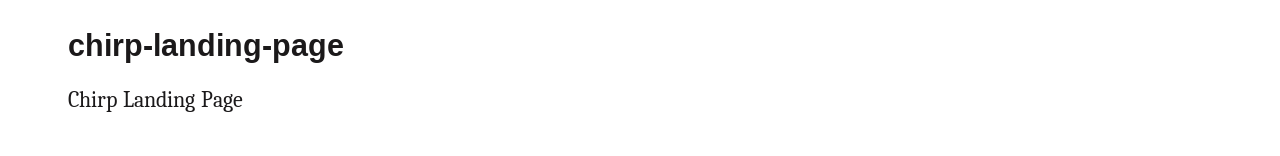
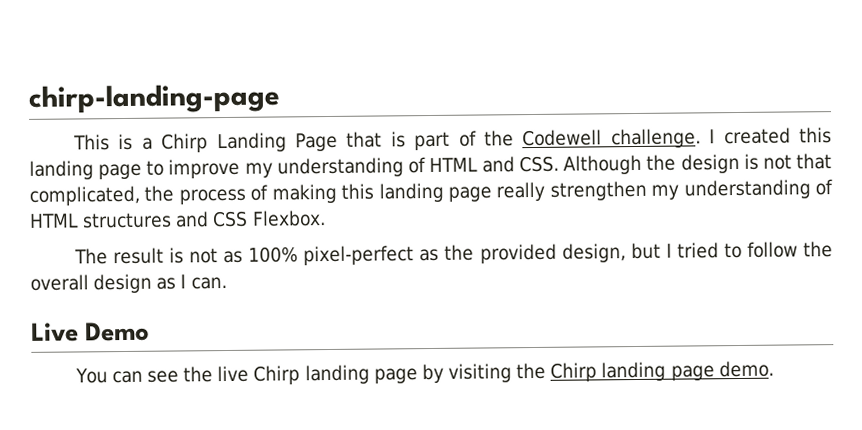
- Chirp Landing Page
+ This is a Chirp Landing Page that is part of the Codewell challenge. I created this landing page to improve my understanding of HTML and CSS. Although the design is not that complicated, the process of making this landing page really strengthen my understanding of HTML structures and CSS Flexbox.
+ The result is not as 100% pixel-perfect as the provided design, but I tried to follow the overall design as I can.
+ Live Demo
+ You can see the live Chirp landing page by visiting the Chirp landing page demo.

